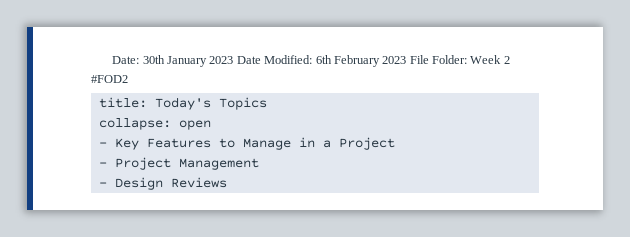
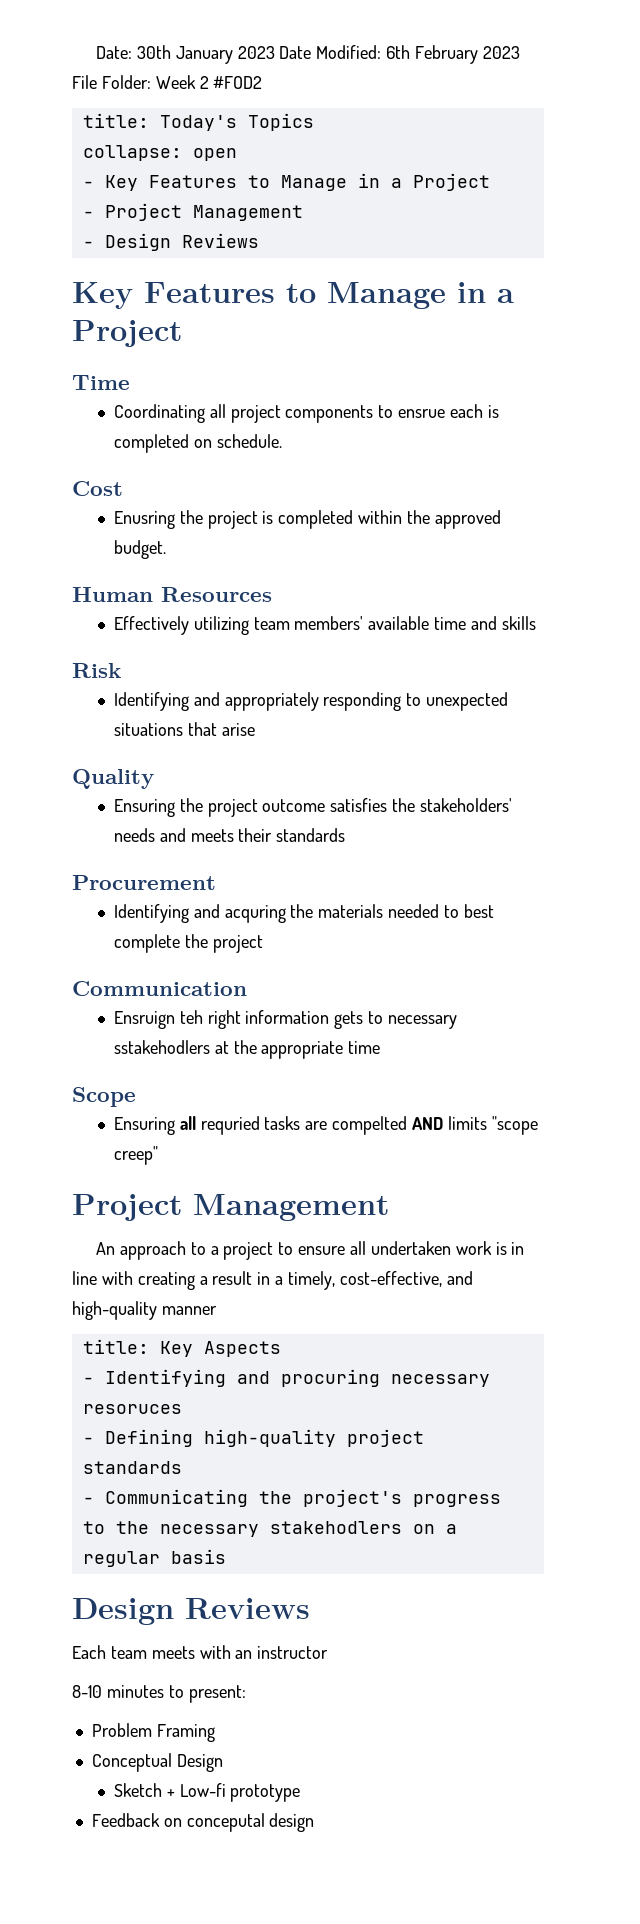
  - Design Reviews
+ Key Features to Manage in a Project
+ Time
+ Coordinating all project components to ensrue each is completed on schedule.
+ Cost
+ Enusring the project is completed within the approved budget.
+ Human Resources
+ Effectively utilizing team members' available time and skills
+ Risk
+ Identifying and appropriately responding to unexpected situations that arise
+ Quality
+ Ensuring the project outcome satisfies the stakeholders' needs and meets their standards
+ Procurement
+ Identifying and acquring the materials needed to best complete the project
+ Communication
+ Ensruign teh right information gets to necessary sstakehodlers at the appropriate time
+ Scope
+ Ensuring all requried tasks are compelted AND limits "scope creep"
+ Project Management
+ An approach to a project to ensure all undertaken work is in line with creating a result in a timely, cost-effective, and high-quality manner
+ title: Key Aspects
+ - Identifying and procuring necessary resoruces
+ - Defining high-quality project standards
+ - Communicating the project's progress to the necessary stakehodlers on a regular basis
+ Design Reviews
+ Each team meets with an instructor
+ 8-10 minutes to present:
+ Problem Framing
+ Conceptual Design
+ Sketch + Low-fi prototype
+ Feedback on conceputal design

